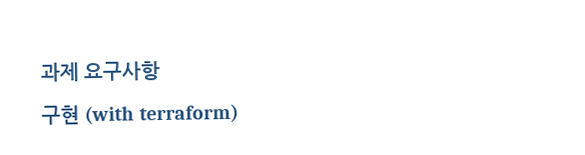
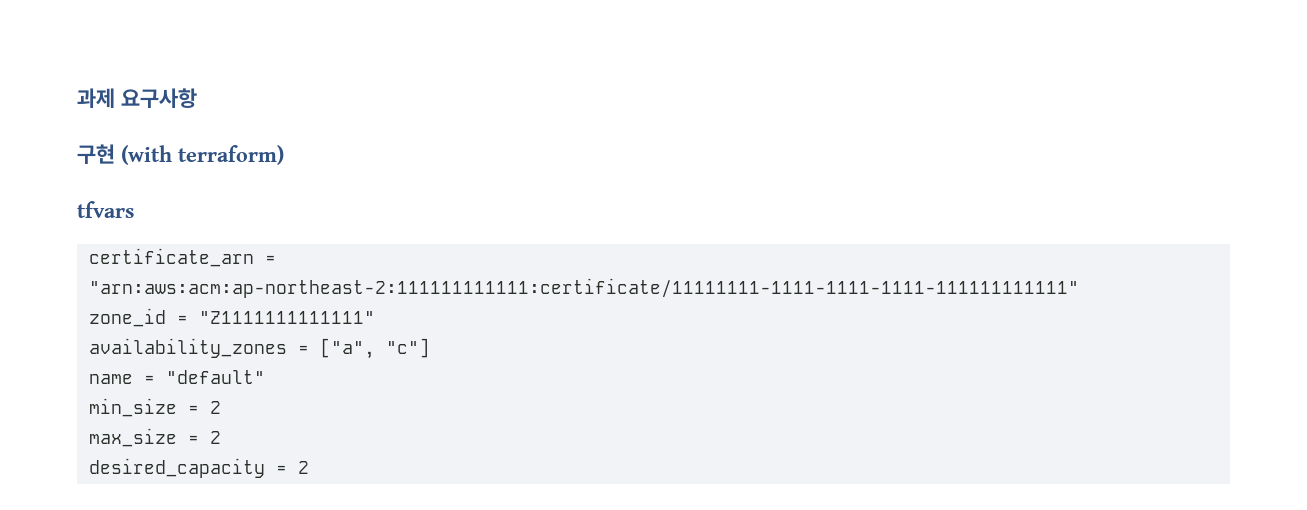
+ tfvars
+ certificate_arn = "arn:aws:acm:ap-northeast-2:111111111111:certificate/11111111-1111-1111-1111-111111111111"
+ zone_id = "Z1111111111111"
+ availability_zones = ["a", "c"]
+ name = "default"
+ min_size = 2
+ max_size = 2
+ desired_capacity = 2

